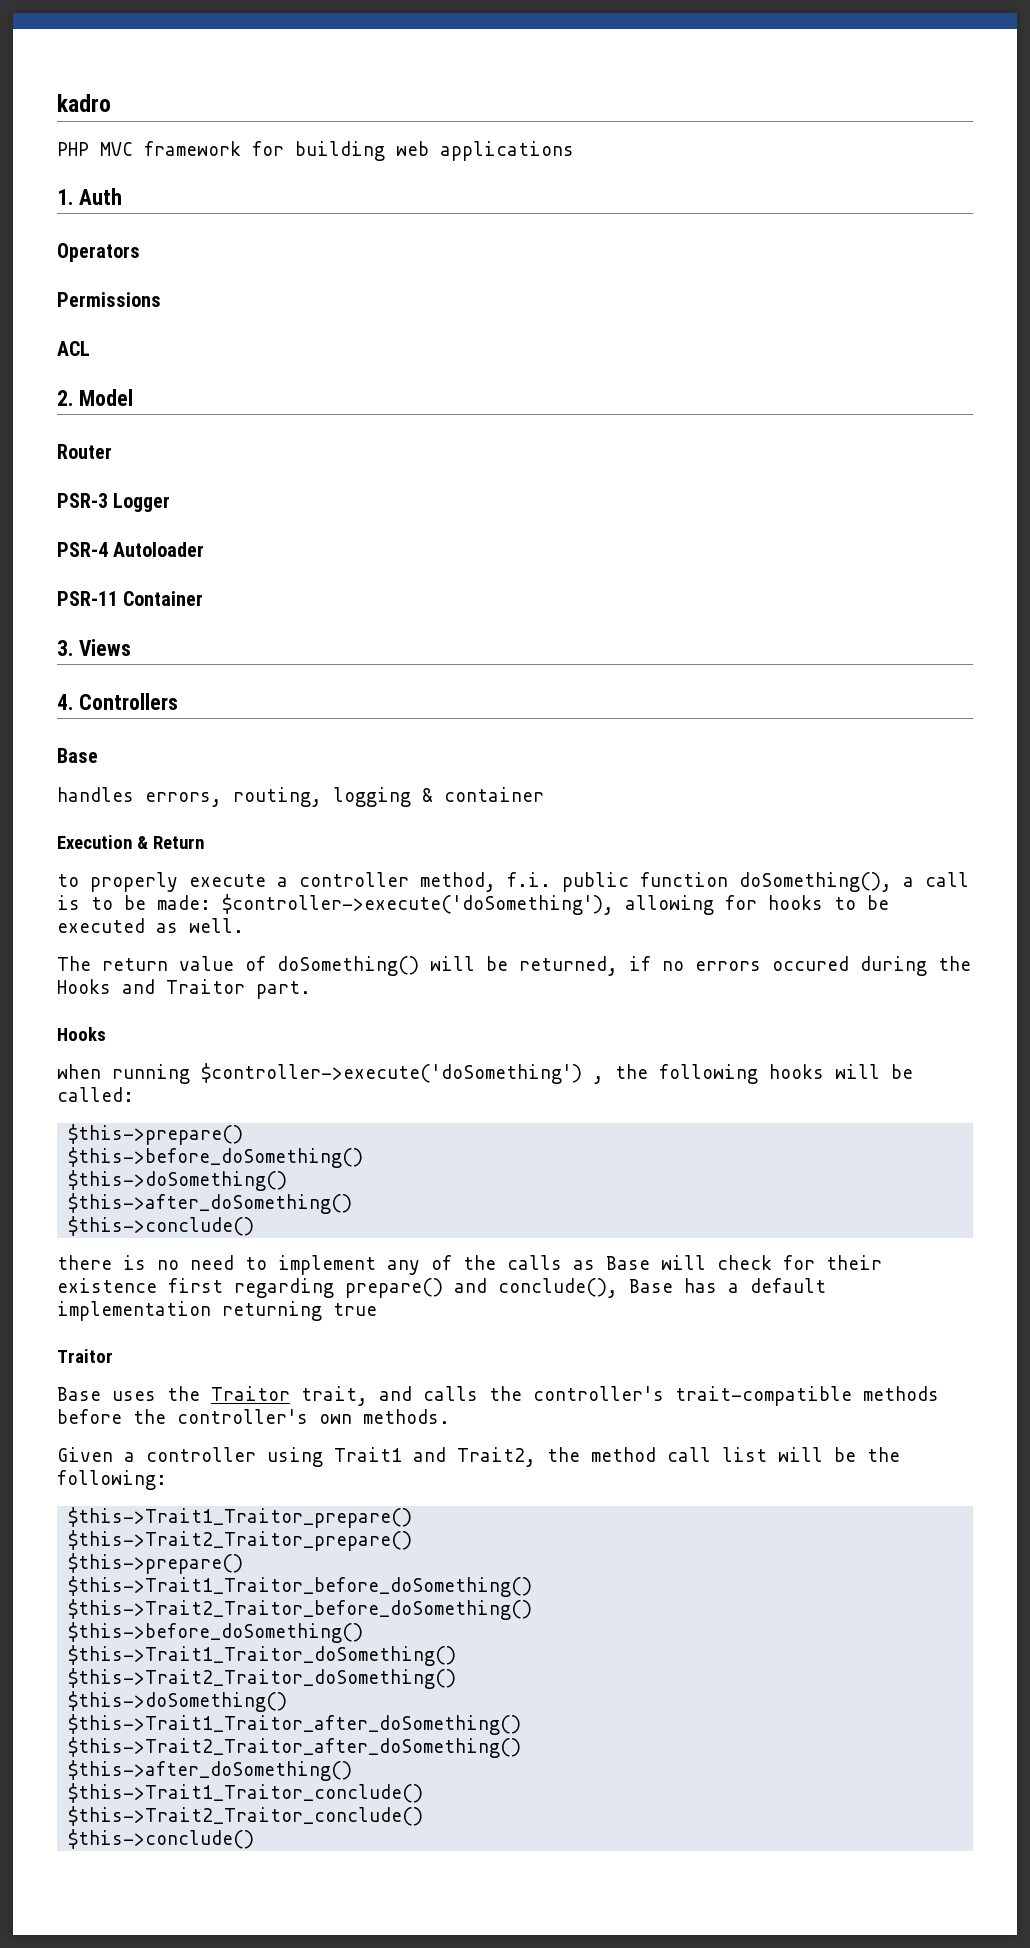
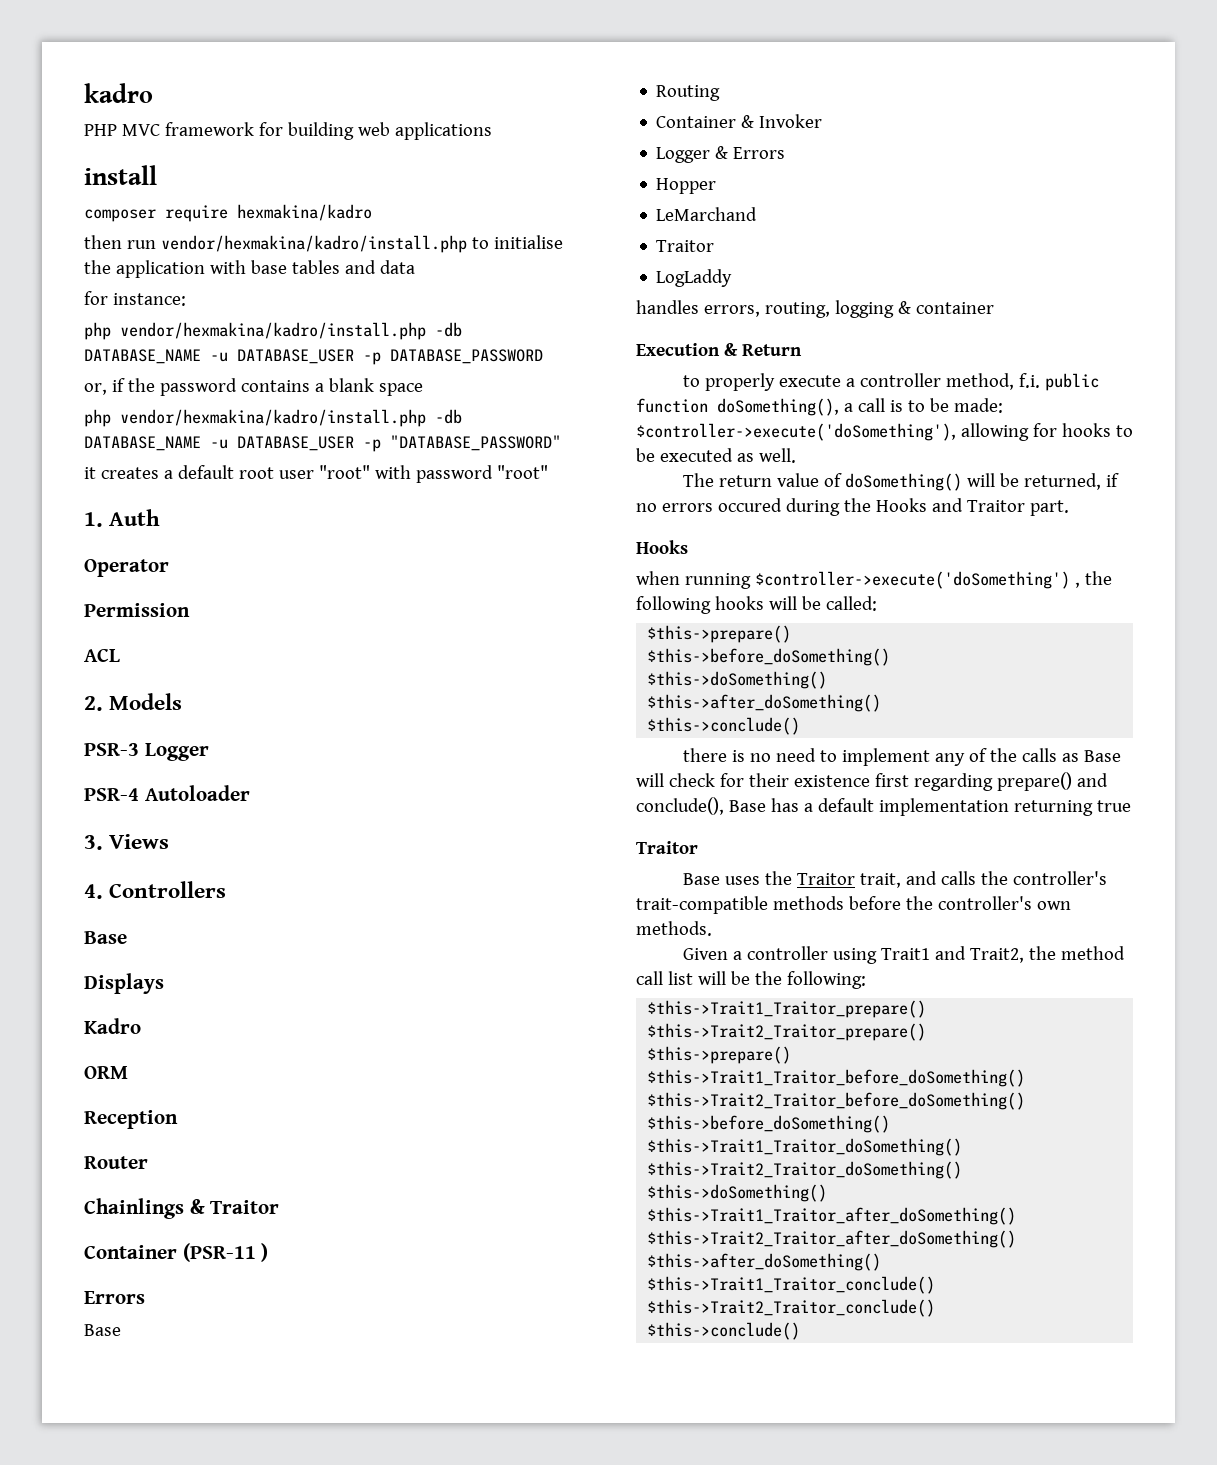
+ install
+ composer require hexmakina/kadro
+ then run vendor/hexmakina/kadro/install.php to initialise the application with base tables and data
+ for instance:
+ php vendor/hexmakina/kadro/install.php -db DATABASE_NAME -u DATABASE_USER -p DATABASE_PASSWORD
+ or, if the password contains a blank space
+ php vendor/hexmakina/kadro/install.php -db DATABASE_NAME -u DATABASE_USER -p "DATABASE_PASSWORD"
+ it creates a default root user "root" with password "root"
- Operators
- Permissions
+ Operator
+ Permission
- 2. Model
- Router
+ 2. Models
- PSR-11 Container
+ Displays
+ Kadro
+ ORM
+ Reception
+ Router
+ Chainlings & Traitor
+ Container (PSR-11 )
+ Errors
+ Base
+ Routing
+ Container & Invoker
+ Logger & Errors
+ Hopper
+ LeMarchand
+ Traitor
+ LogLaddy

